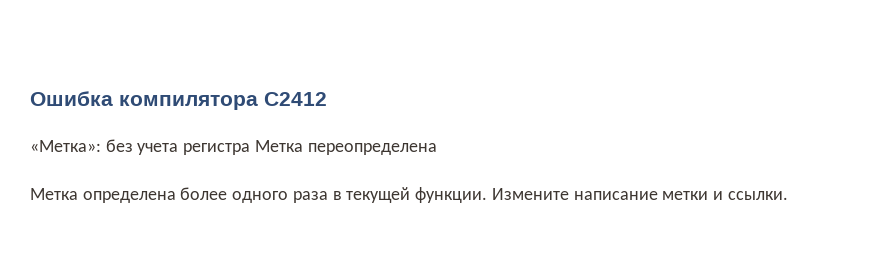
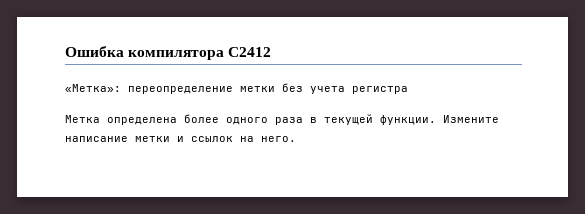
- «Метка»: без учета регистра Метка переопределена
+ «Метка»: переопределение метки без учета регистра
- Измените написание метки и ссылки.
+ Измените написание метки и ссылок на него.

